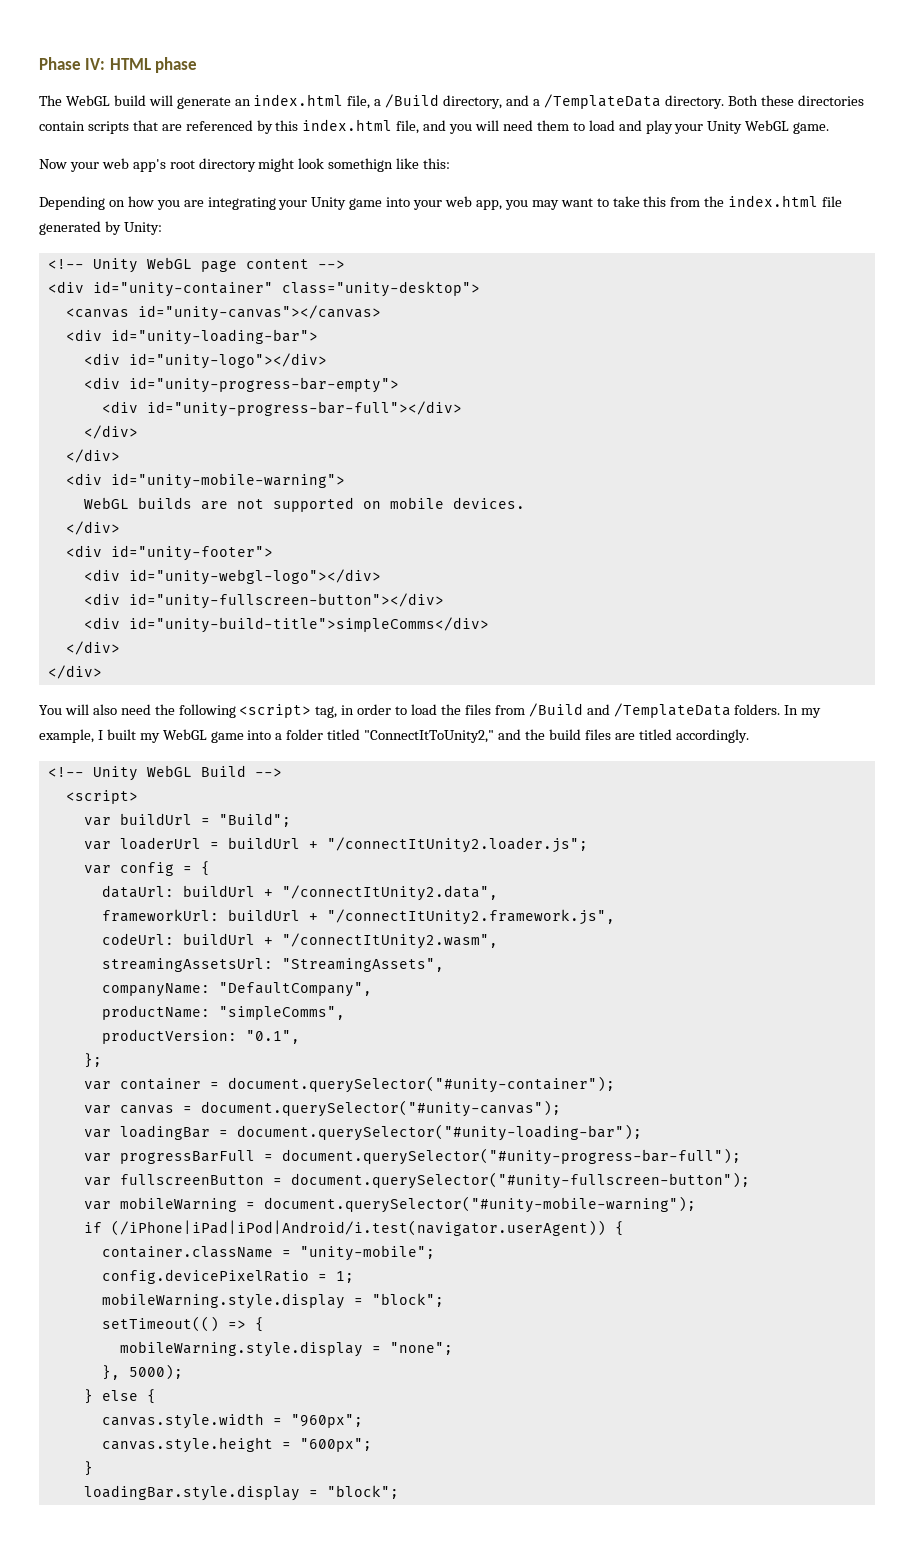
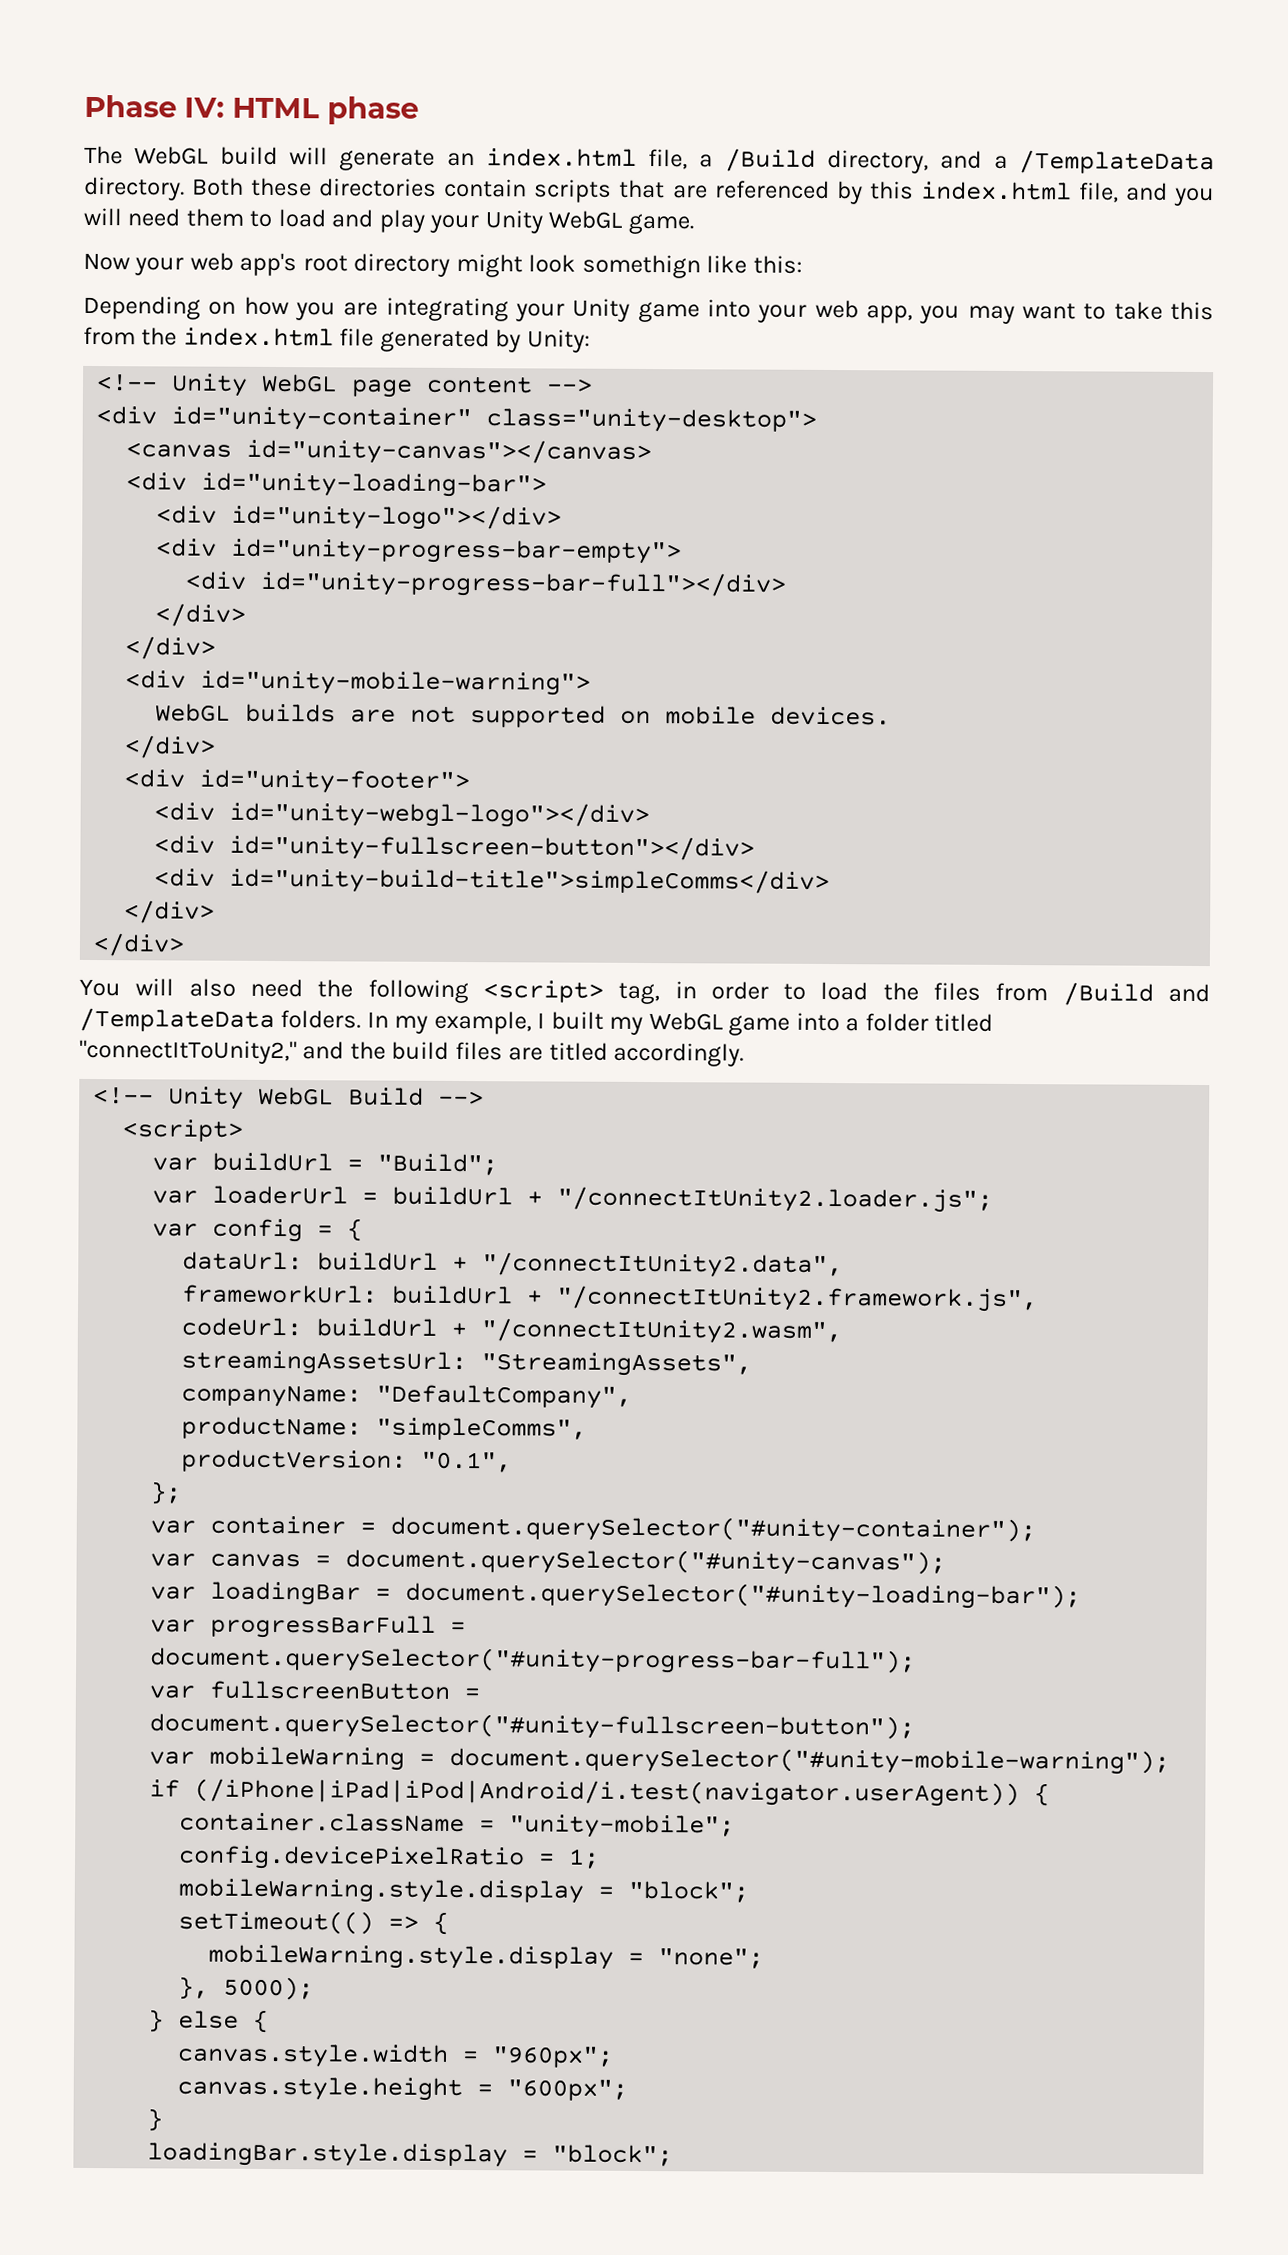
- In my example, I built my WebGL game into a folder titled "ConnectItToUnity2," and the build files are titled accordingly.
+ In my example, I built my WebGL game into a folder titled "connectItToUnity2," and the build files are titled accordingly.

